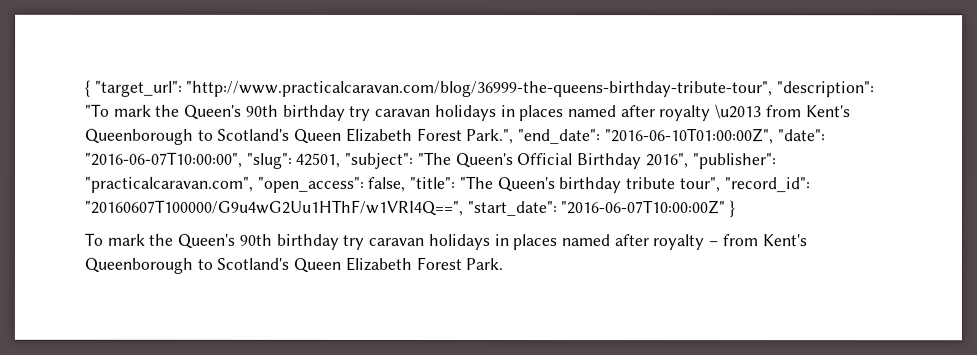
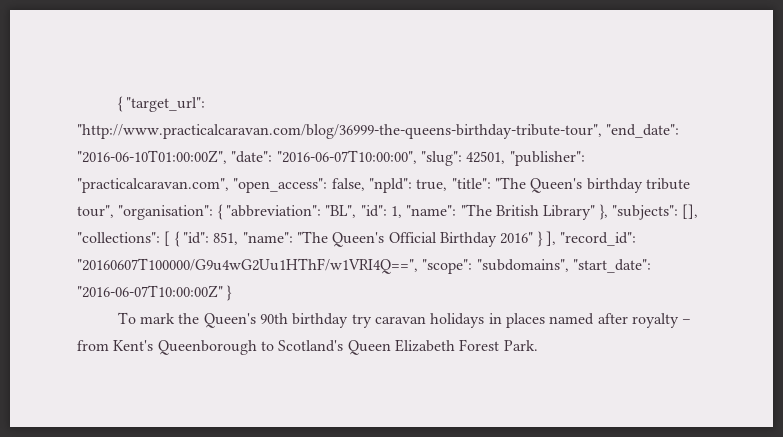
- { "target_url": "http://www.practicalcaravan.com/blog/36999-the-queens-birthday-tribute-tour", "description": "To mark the Queen's 90th birthday try caravan holidays in places named after royalty \u2013 from Kent's Queenborough to Scotland's Queen Elizabeth Forest Park.", "end_date": "2016-06-10T01:00:00Z", "date": "2016-06-07T10:00:00", "slug": 42501, "subject": "The Queen's Official Birthday 2016", "publisher": "practicalcaravan.com", "open_access": false, "title": "The Queen's birthday tribute tour", "record_id": "20160607T100000/G9u4wG2Uu1HThF/w1VRI4Q==", "start_date": "2016-06-07T10:00:00Z" }
+ { "target_url": "http://www.practicalcaravan.com/blog/36999-the-queens-birthday-tribute-tour", "end_date": "2016-06-10T01:00:00Z", "date": "2016-06-07T10:00:00", "slug": 42501, "publisher": "practicalcaravan.com", "open_access": false, "npld": true, "title": "The Queen's birthday tribute tour", "organisation": { "abbreviation": "BL", "id": 1, "name": "The British Library" }, "subjects": [], "collections": [ { "id": 851, "name": "The Queen's Official Birthday 2016" } ], "record_id": "20160607T100000/G9u4wG2Uu1HThF/w1VRI4Q==", "scope": "subdomains", "start_date": "2016-06-07T10:00:00Z" }

